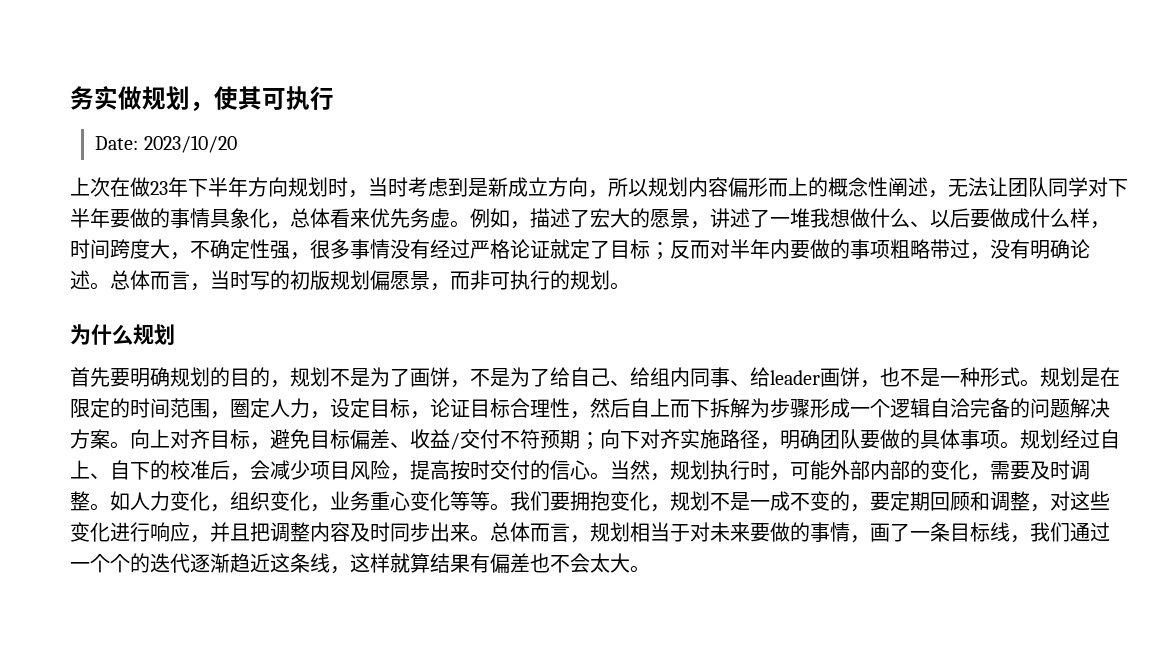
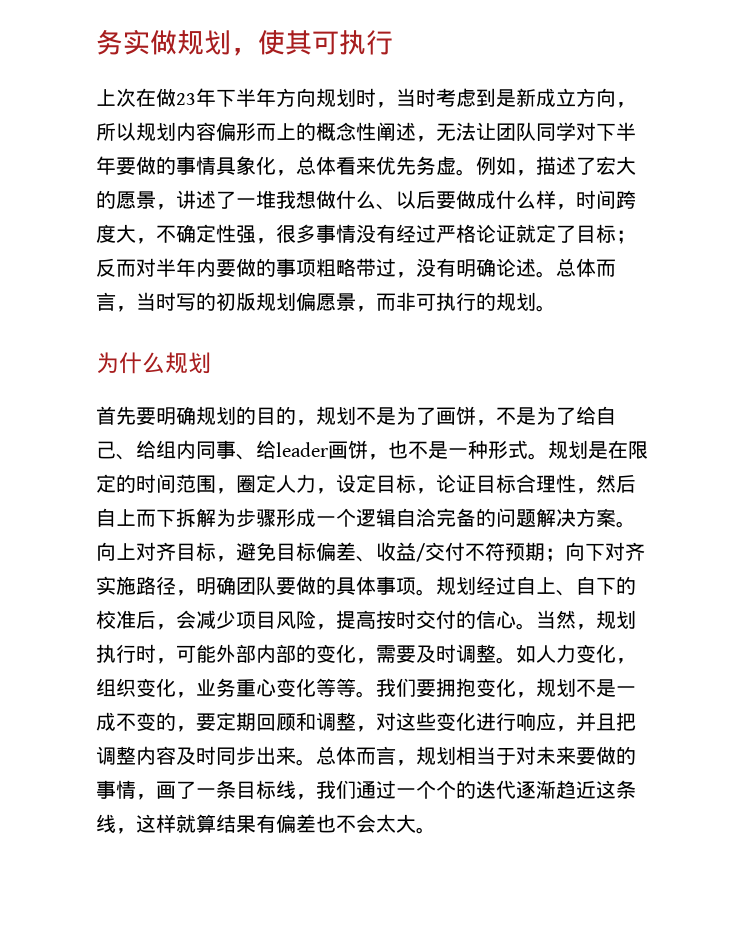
- Date: 2023/10/20

